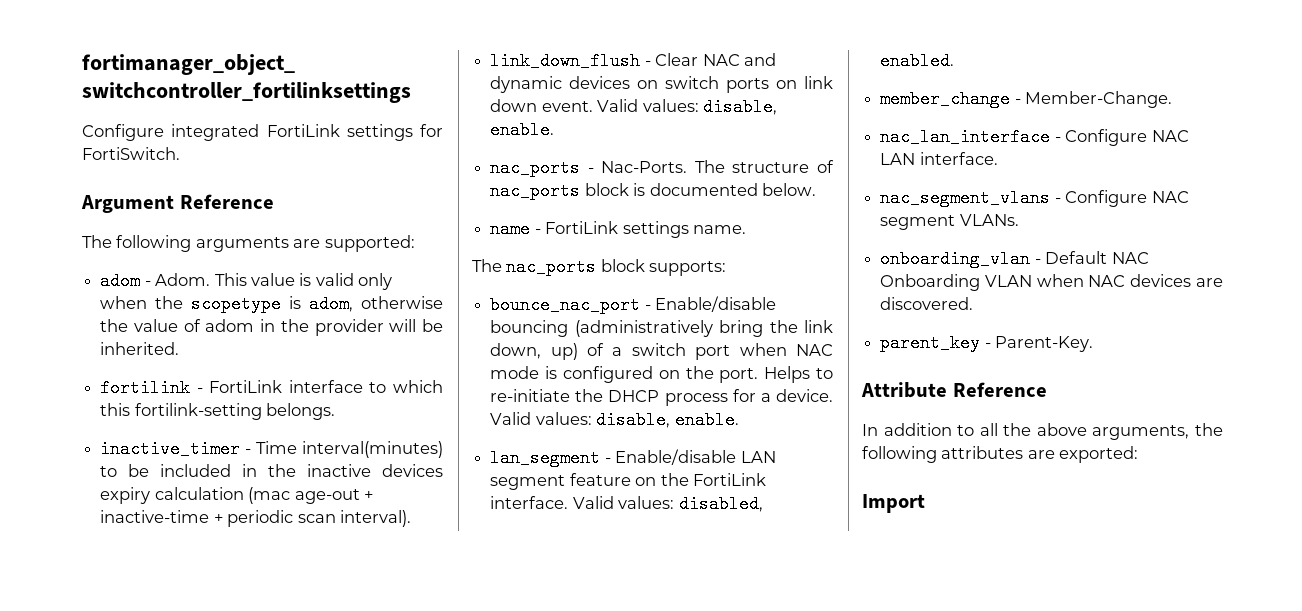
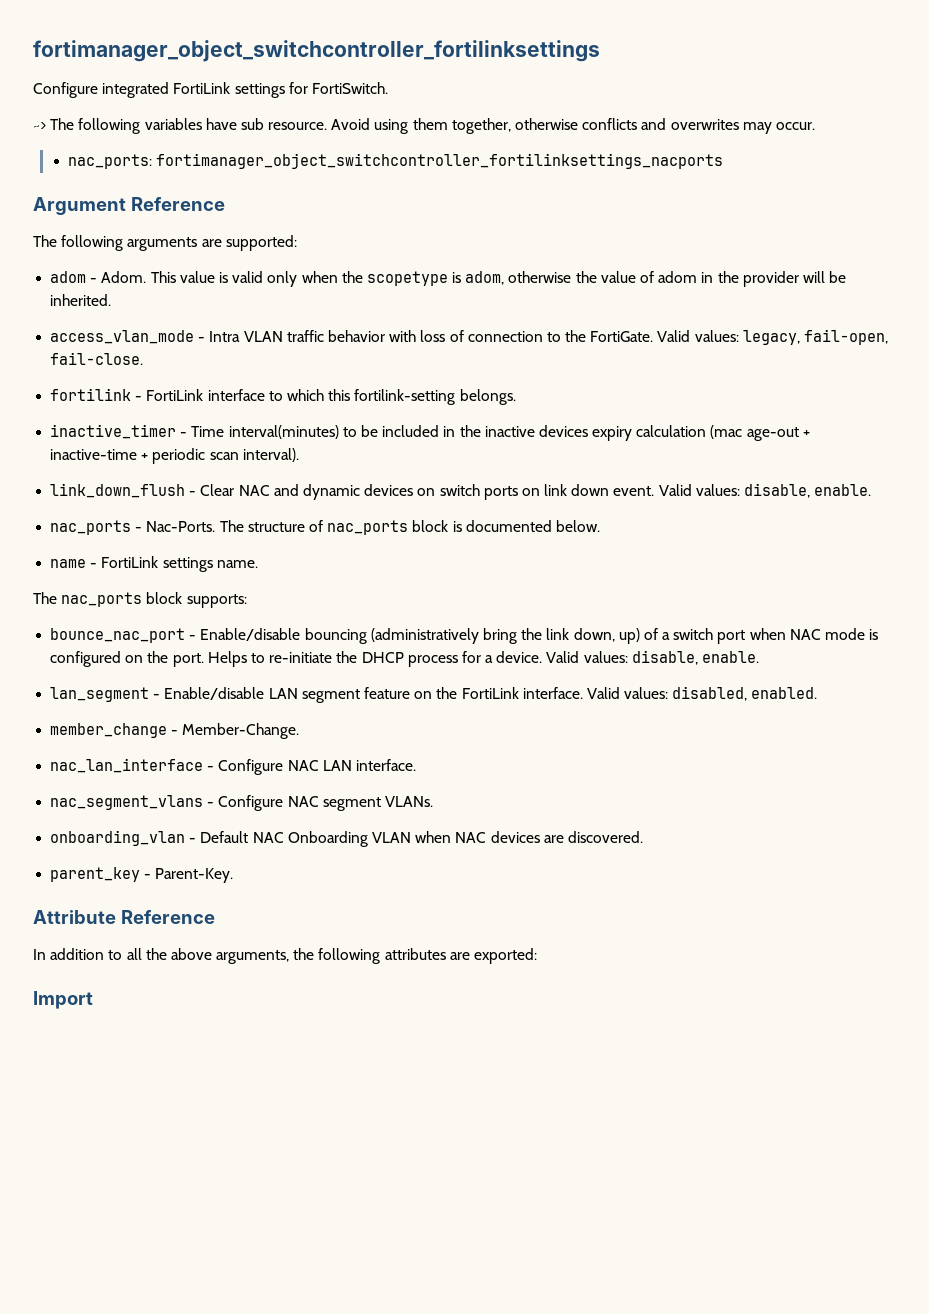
+ ~> The following variables have sub resource. Avoid using them together, otherwise conflicts and overwrites may occur.
+ nac_ports: fortimanager_object_switchcontroller_fortilinksettings_nacports
+ access_vlan_mode - Intra VLAN traffic behavior with loss of connection to the FortiGate. Valid values: legacy, fail-open, fail-close.

